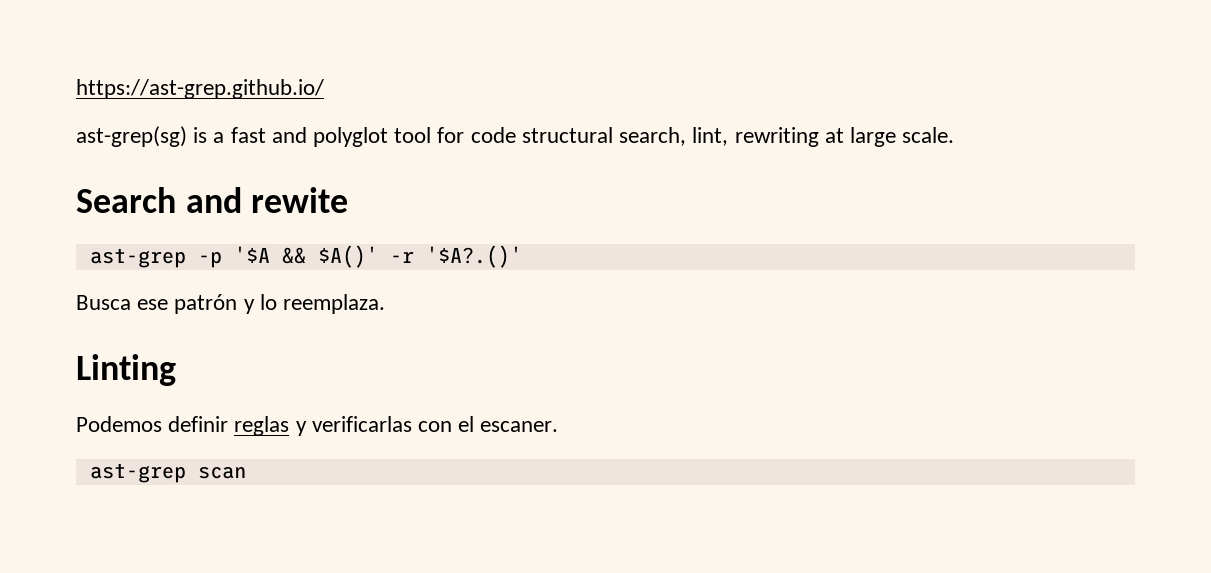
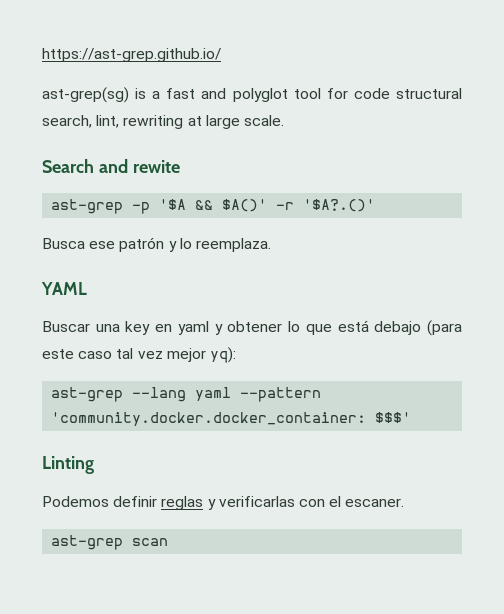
+ YAML
+ Buscar una key en yaml y obtener lo que está debajo (para este caso tal vez mejor yq):
+ ast-grep --lang yaml --pattern 'community.docker.docker_container: $$$'

